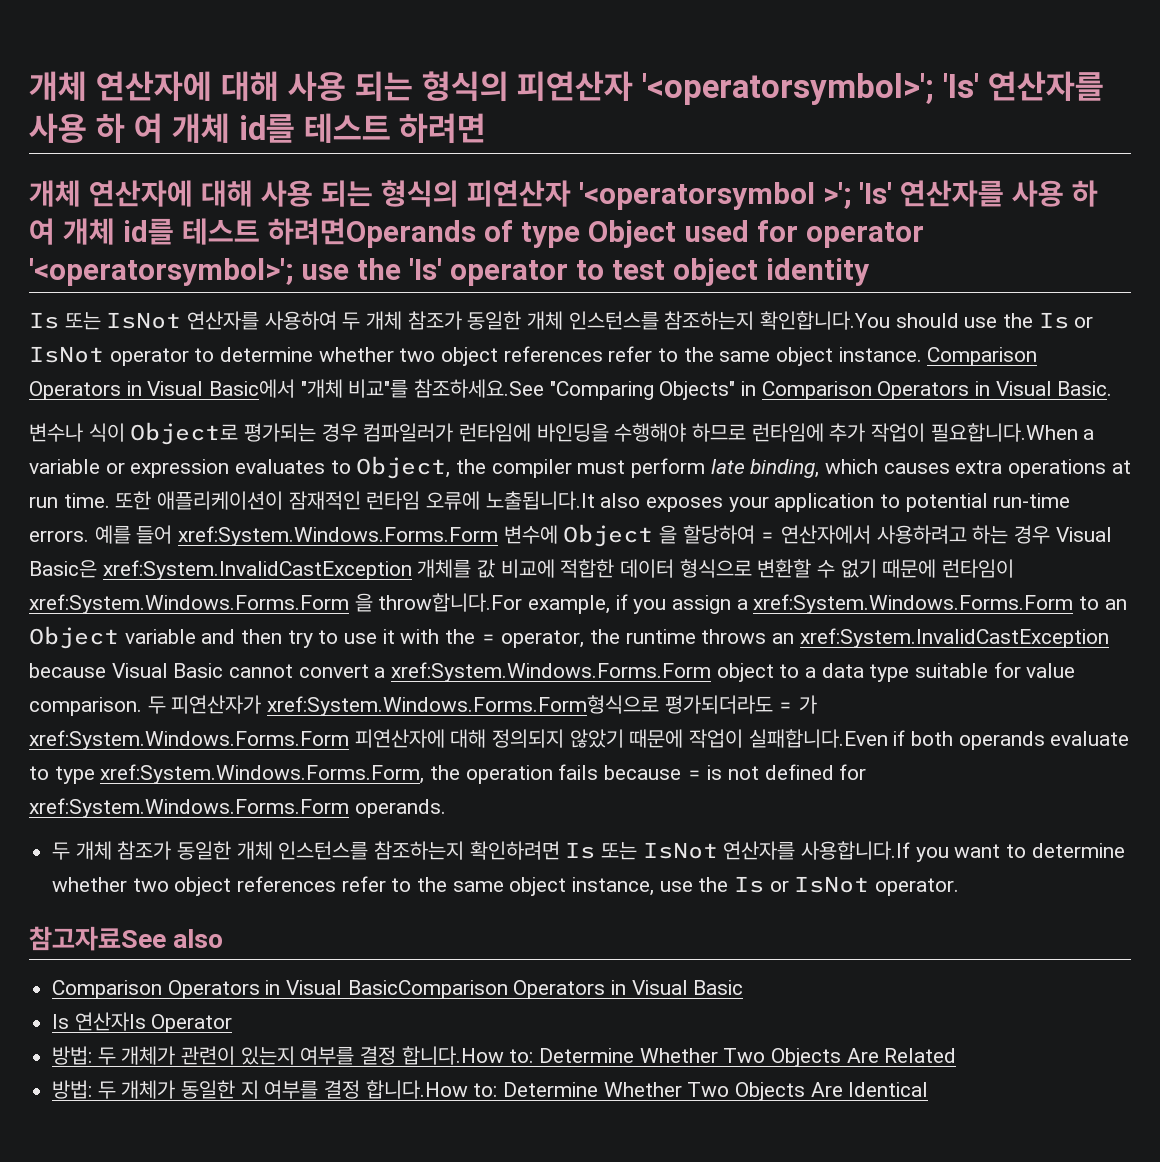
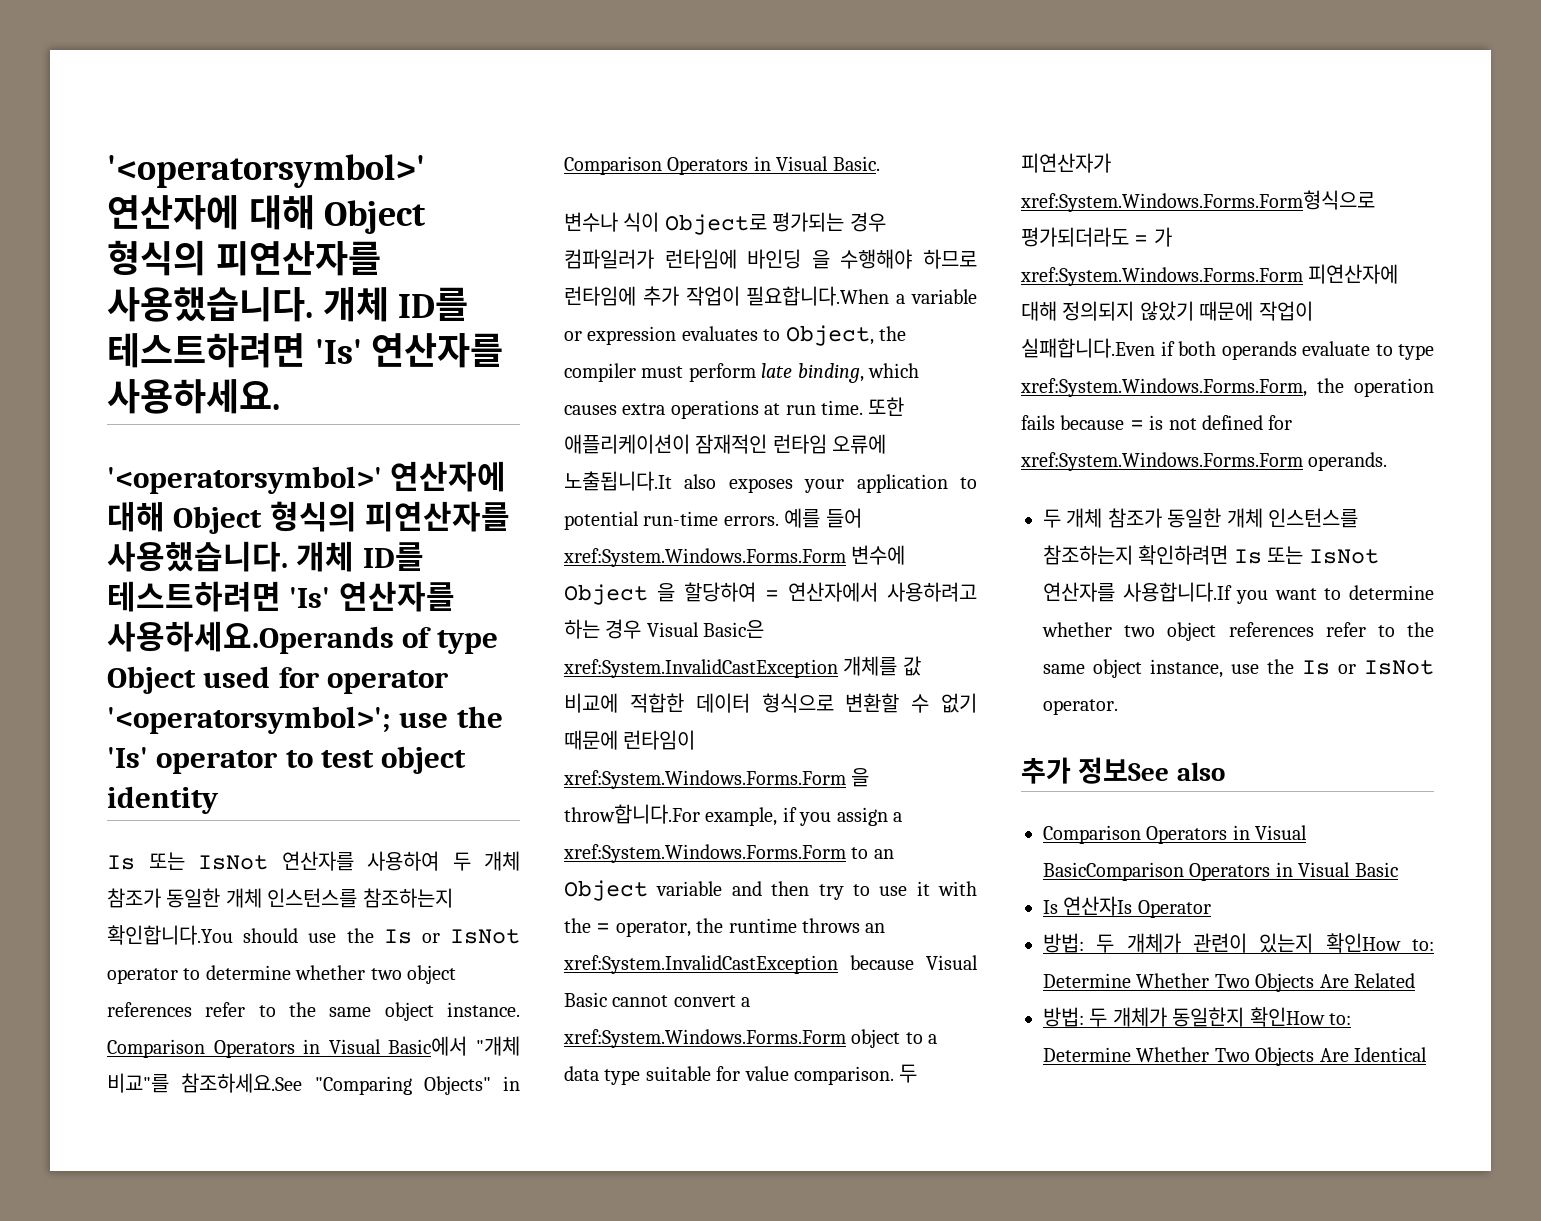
- 개체 연산자에 대해 사용 되는 형식의 피연산자 '<operatorsymbol>'; 'Is' 연산자를 사용 하 여 개체 id를 테스트 하려면
- 개체 연산자에 대해 사용 되는 형식의 피연산자 '<operatorsymbol >'; 'Is' 연산자를 사용 하 여 개체 id를 테스트 하려면Operands of type Object used for operator '<operatorsymbol>'; use the 'Is' operator to test object identity
+ '<operatorsymbol>' 연산자에 대해 Object 형식의 피연산자를 사용했습니다. 개체 ID를 테스트하려면 'Is' 연산자를 사용하세요.
+ '<operatorsymbol>' 연산자에 대해 Object 형식의 피연산자를 사용했습니다. 개체 ID를 테스트하려면 'Is' 연산자를 사용하세요.Operands of type Object used for operator '<operatorsymbol>'; use the 'Is' operator to test object identity
- 변수나 식이 Object로 평가되는 경우 컴파일러가 런타임에 바인딩을 수행해야 하므로 런타임에 추가 작업이 필요합니다.When a variable or expression evaluates to Object, the compiler must perform late binding, which causes extra operations at run time.
+ 변수나 식이 Object로 평가되는 경우 컴파일러가 런타임에 바인딩 을 수행해야 하므로 런타임에 추가 작업이 필요합니다.When a variable or expression evaluates to Object, the compiler must perform late binding, which causes extra operations at run time.
- 참고자료See also
+ 추가 정보See also
- 방법: 두 개체가 관련이 있는지 여부를 결정 합니다.How to: Determine Whether Two Objects Are Related
+ 방법: 두 개체가 관련이 있는지 확인How to: Determine Whether Two Objects Are Related
- 방법: 두 개체가 동일한 지 여부를 결정 합니다.How to: Determine Whether Two Objects Are Identical
+ 방법: 두 개체가 동일한지 확인How to: Determine Whether Two Objects Are Identical

